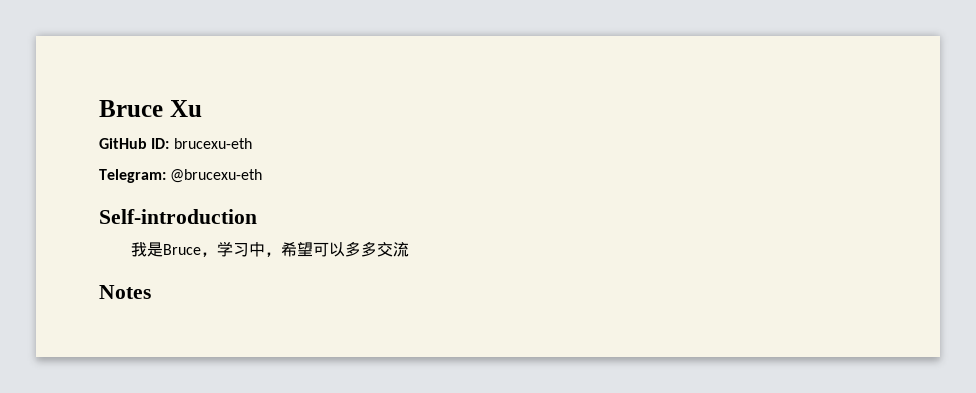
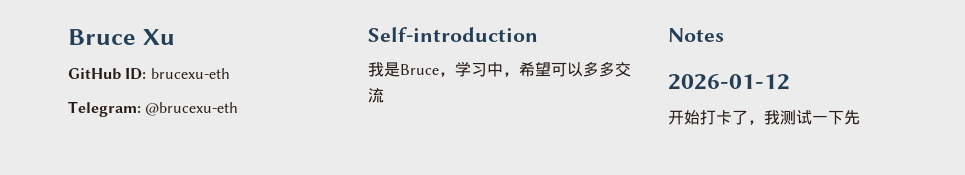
+ 2026-01-12
+ 开始打卡了，我测试一下先

